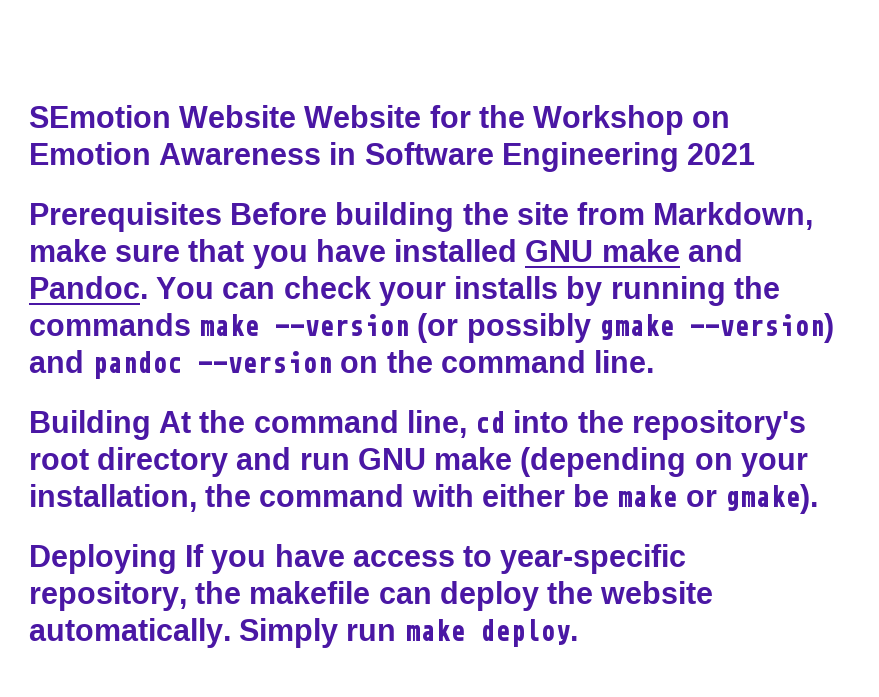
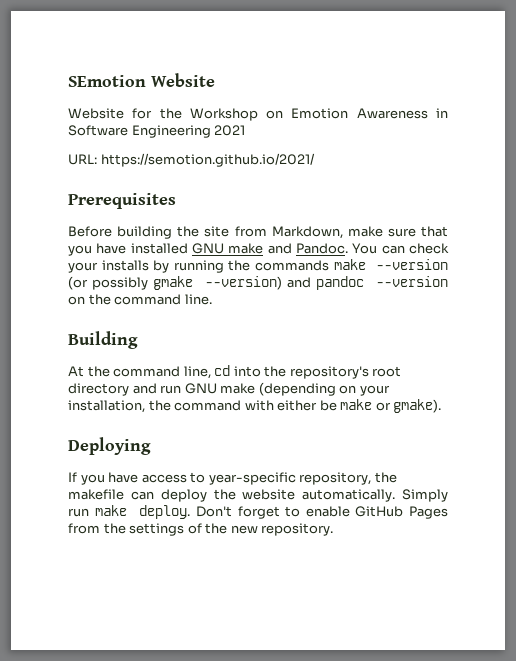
- SEmotion Website Website for the Workshop on Emotion Awareness in Software Engineering 2021
+ SEmotion Website
+ Website for the Workshop on Emotion Awareness in Software Engineering 2021
+ URL: https://semotion.github.io/2021/
- Prerequisites Before building the site from Markdown, make sure that you have installed GNU make and Pandoc.
+ Prerequisites
+ Before building the site from Markdown, make sure that you have installed GNU make and Pandoc.
- Building At the command line, cd into the repository's root directory and run GNU make (depending on your installation, the command with either be make or gmake).
+ Building
+ At the command line, cd into the repository's root directory and run GNU make (depending on your installation, the command with either be make or gmake).
- Deploying If you have access to year-specific repository, the makefile can deploy the website automatically.
+ Deploying
+ If you have access to year-specific repository, the makefile can deploy the website automatically.
+ Don't forget to enable GitHub Pages from the settings of the new repository.

